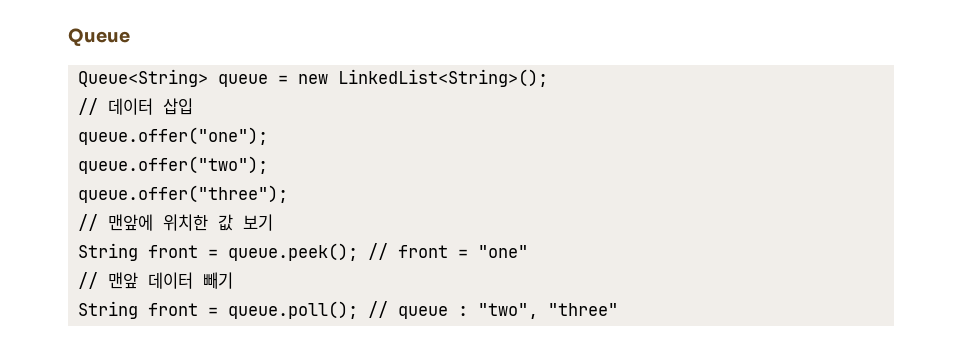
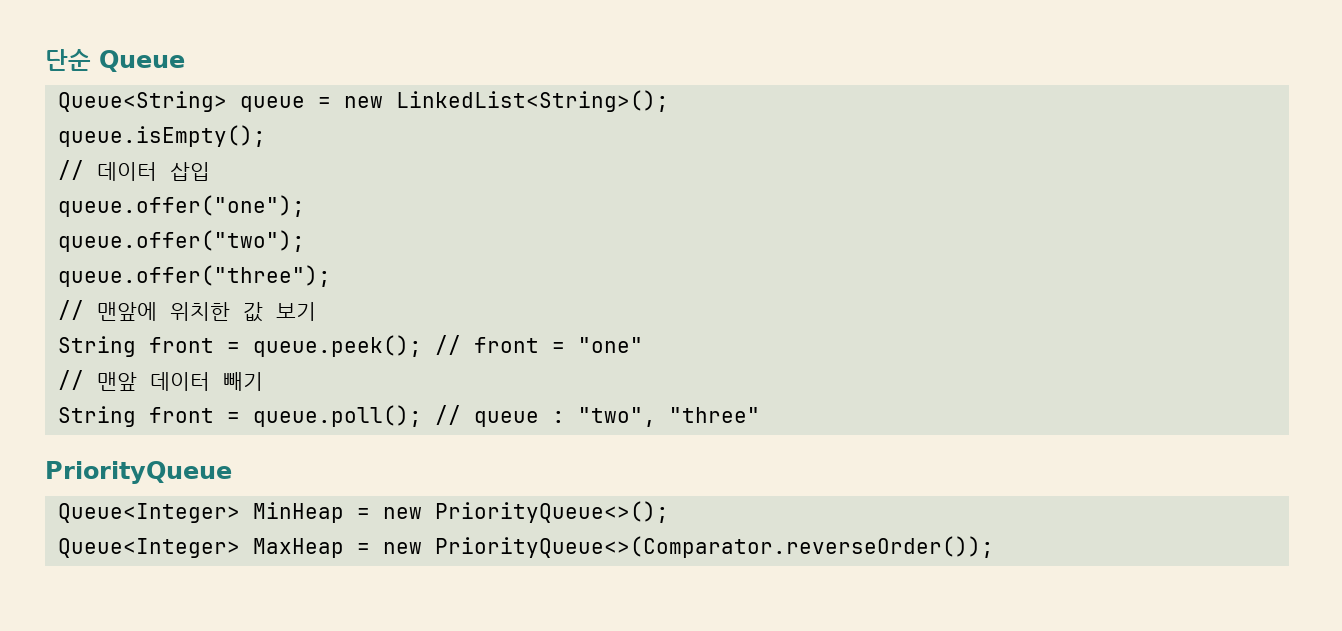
- Queue
+ 단순 Queue
+ queue.isEmpty();
+ PriorityQueue
+ Queue<Integer> MinHeap = new PriorityQueue<>();
+ Queue<Integer> MaxHeap = new PriorityQueue<>(Comparator.reverseOrder());

